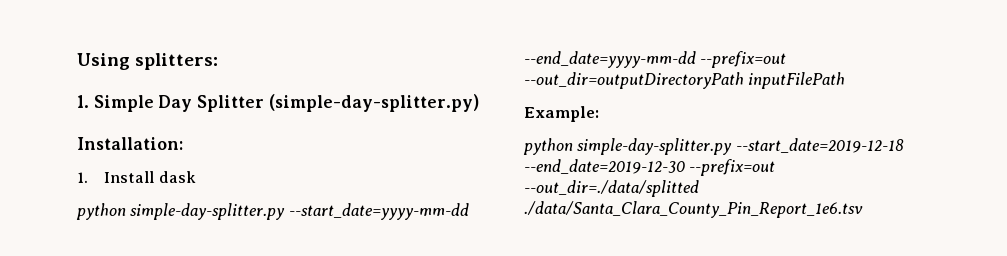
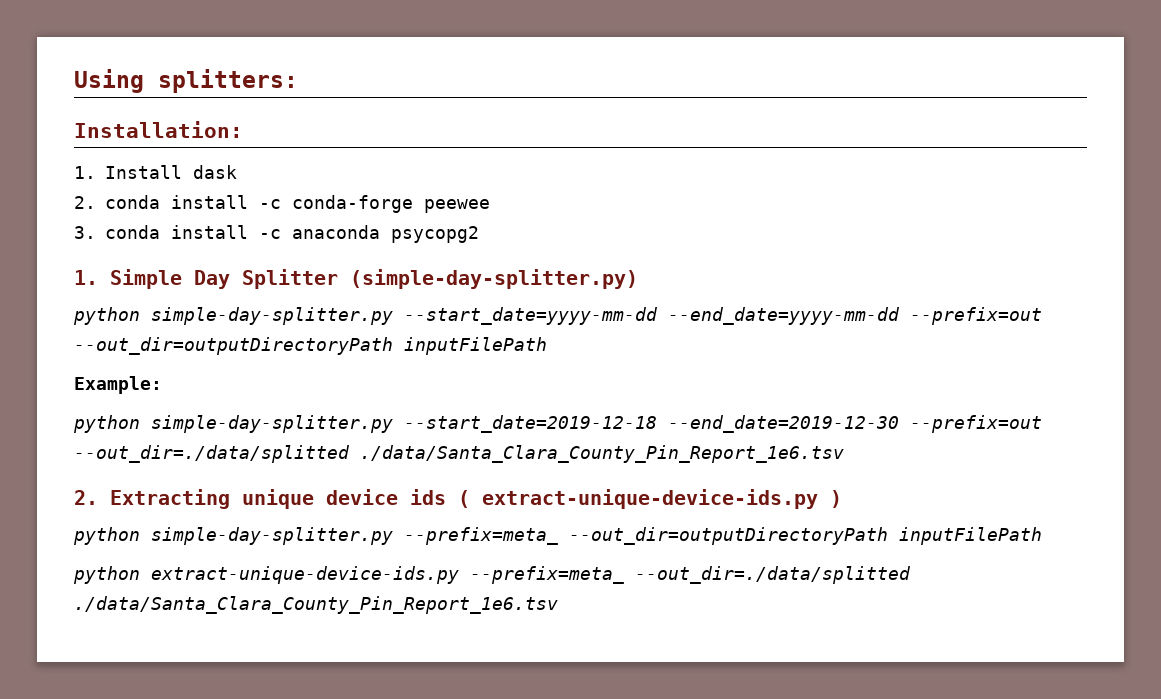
+ Installation:
+ 1. Install dask
+ 2. conda install -c conda-forge peewee
+ 3. conda install -c anaconda psycopg2
- Installation:
- 1. Install dask
+ 2. Extracting unique device ids ( extract-unique-device-ids.py )
+ python simple-day-splitter.py --prefix=meta_ --out_dir=outputDirectoryPath inputFilePath
+ python extract-unique-device-ids.py --prefix=meta_ --out_dir=./data/splitted ./data/Santa_Clara_County_Pin_Report_1e6.tsv

